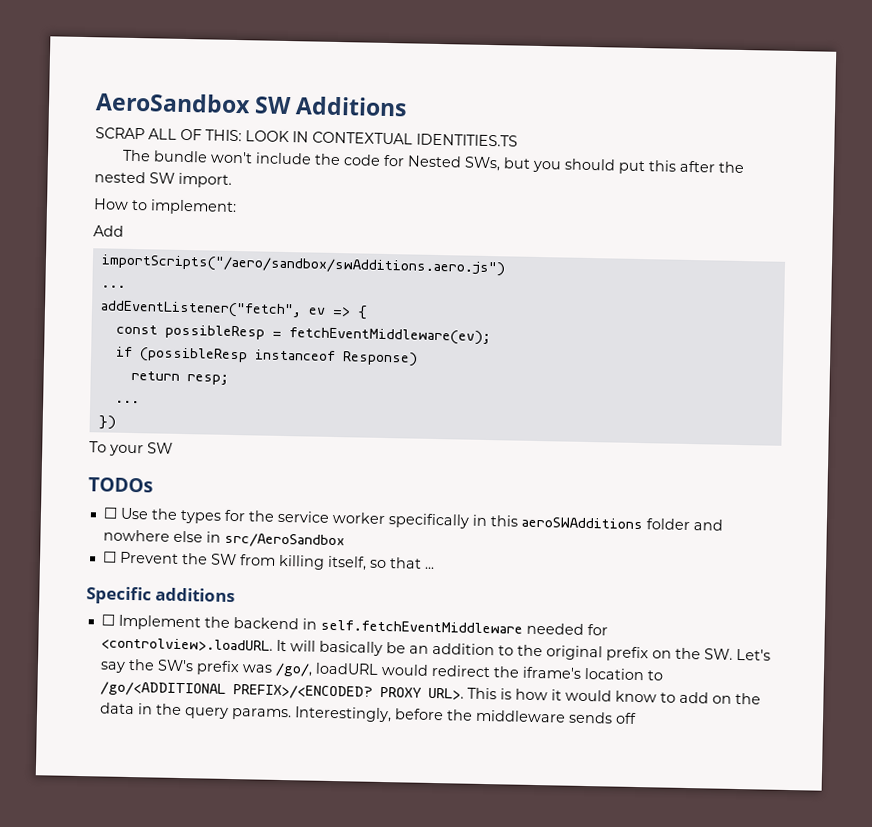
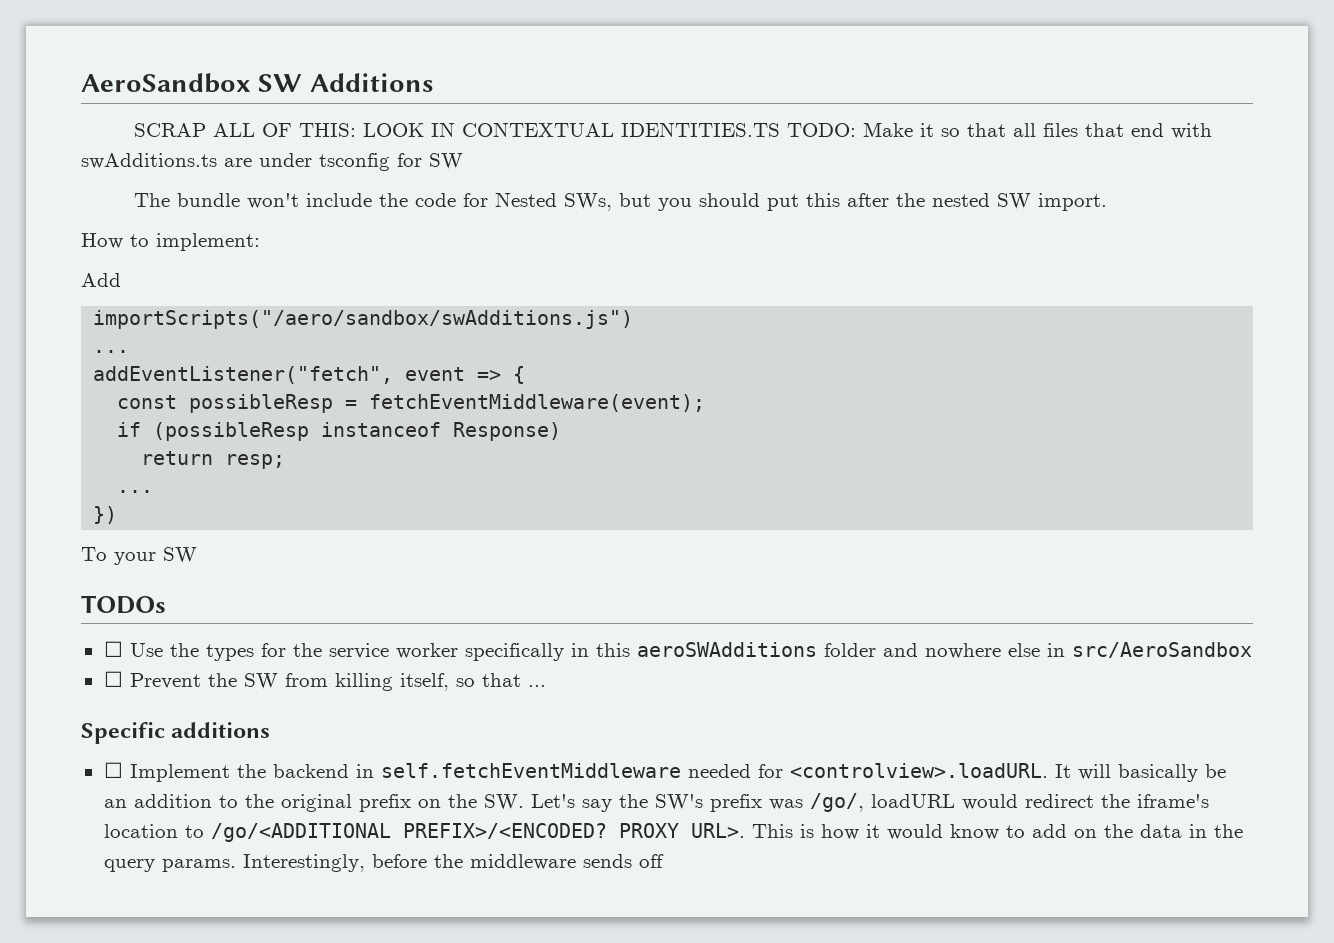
- SCRAP ALL OF THIS: LOOK IN CONTEXTUAL IDENTITIES.TS
+ SCRAP ALL OF THIS: LOOK IN CONTEXTUAL IDENTITIES.TS TODO: Make it so that all files that end with swAdditions.ts are under tsconfig for SW
- importScripts("/aero/sandbox/swAdditions.aero.js")
+ importScripts("/aero/sandbox/swAdditions.js")
- addEventListener("fetch", ev => {
+ addEventListener("fetch", event => {
- const possibleResp = fetchEventMiddleware(ev);
+ const possibleResp = fetchEventMiddleware(event);

